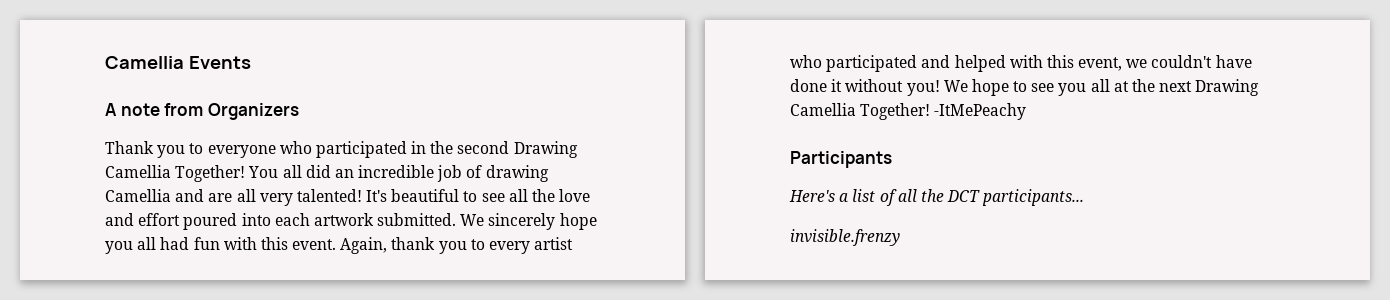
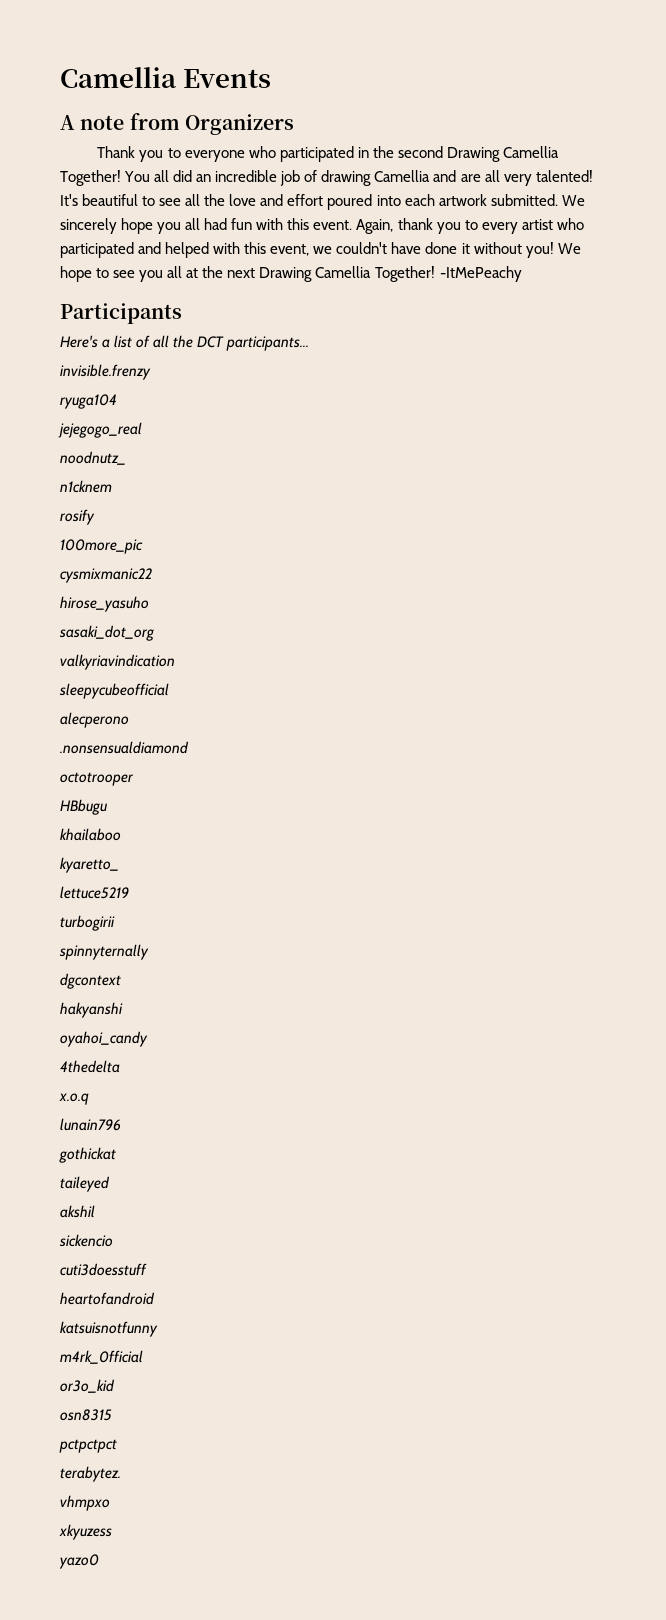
+ ryuga104
+ jejegogo_real
+ noodnutz_
+ n1cknem
+ rosify
+ 100more_pic
+ cysmixmanic22
+ hirose_yasuho
+ sasaki_dot_org
+ valkyriavindication
+ sleepycubeofficial
+ alecperono
+ .nonsensualdiamond
+ octotrooper
+ HBbugu
+ khailaboo
+ kyaretto_
+ lettuce5219
+ turbogirii
+ spinnyternally
+ dgcontext
+ hakyanshi
+ oyahoi_candy
+ 4thedelta
+ x.o.q
+ lunain796
+ gothickat
+ taileyed
+ akshil
+ sickencio
+ cuti3doesstuff
+ heartofandroid
+ katsuisnotfunny
+ m4rk_0fficial
+ or3o_kid
+ osn8315
+ pctpctpct
+ terabytez.
+ vhmpxo
+ xkyuzess
+ yazo0

